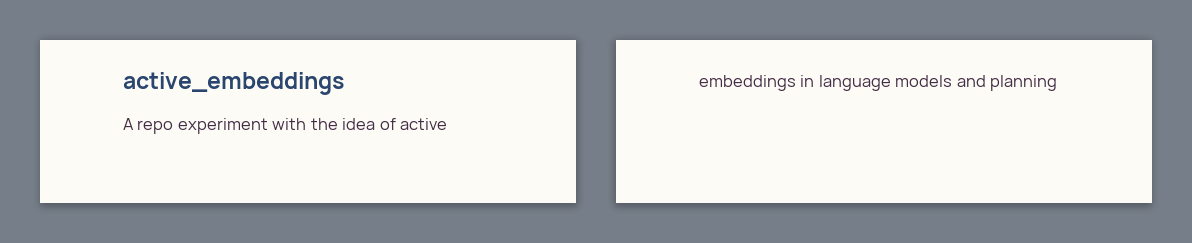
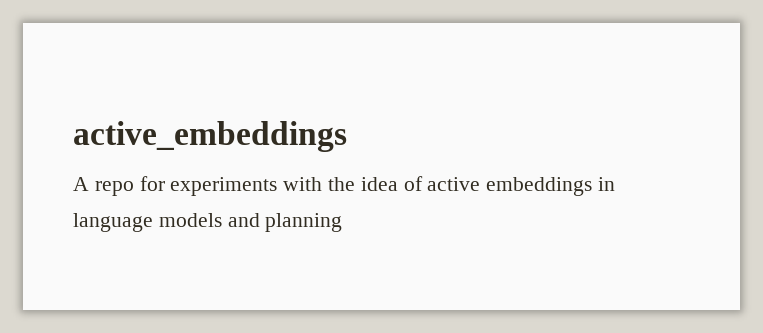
- A repo experiment with the idea of active embeddings in language models and planning
+ A repo for experiments with the idea of active embeddings in language models and planning

